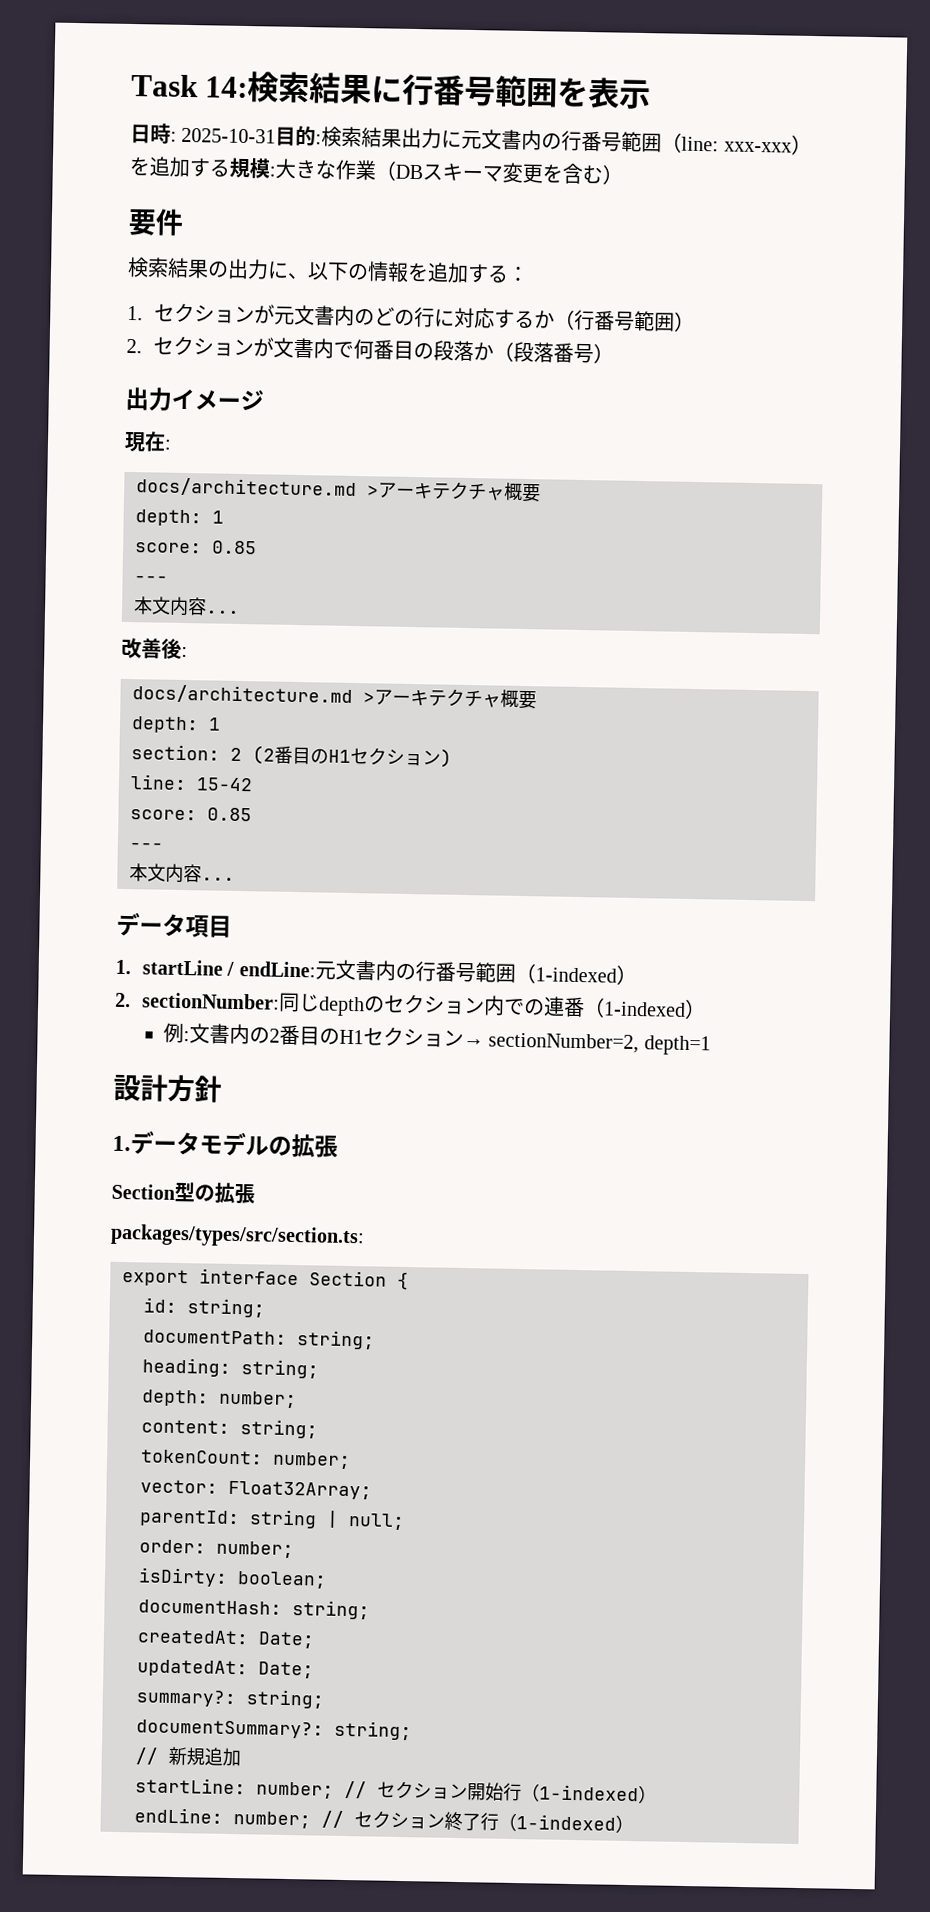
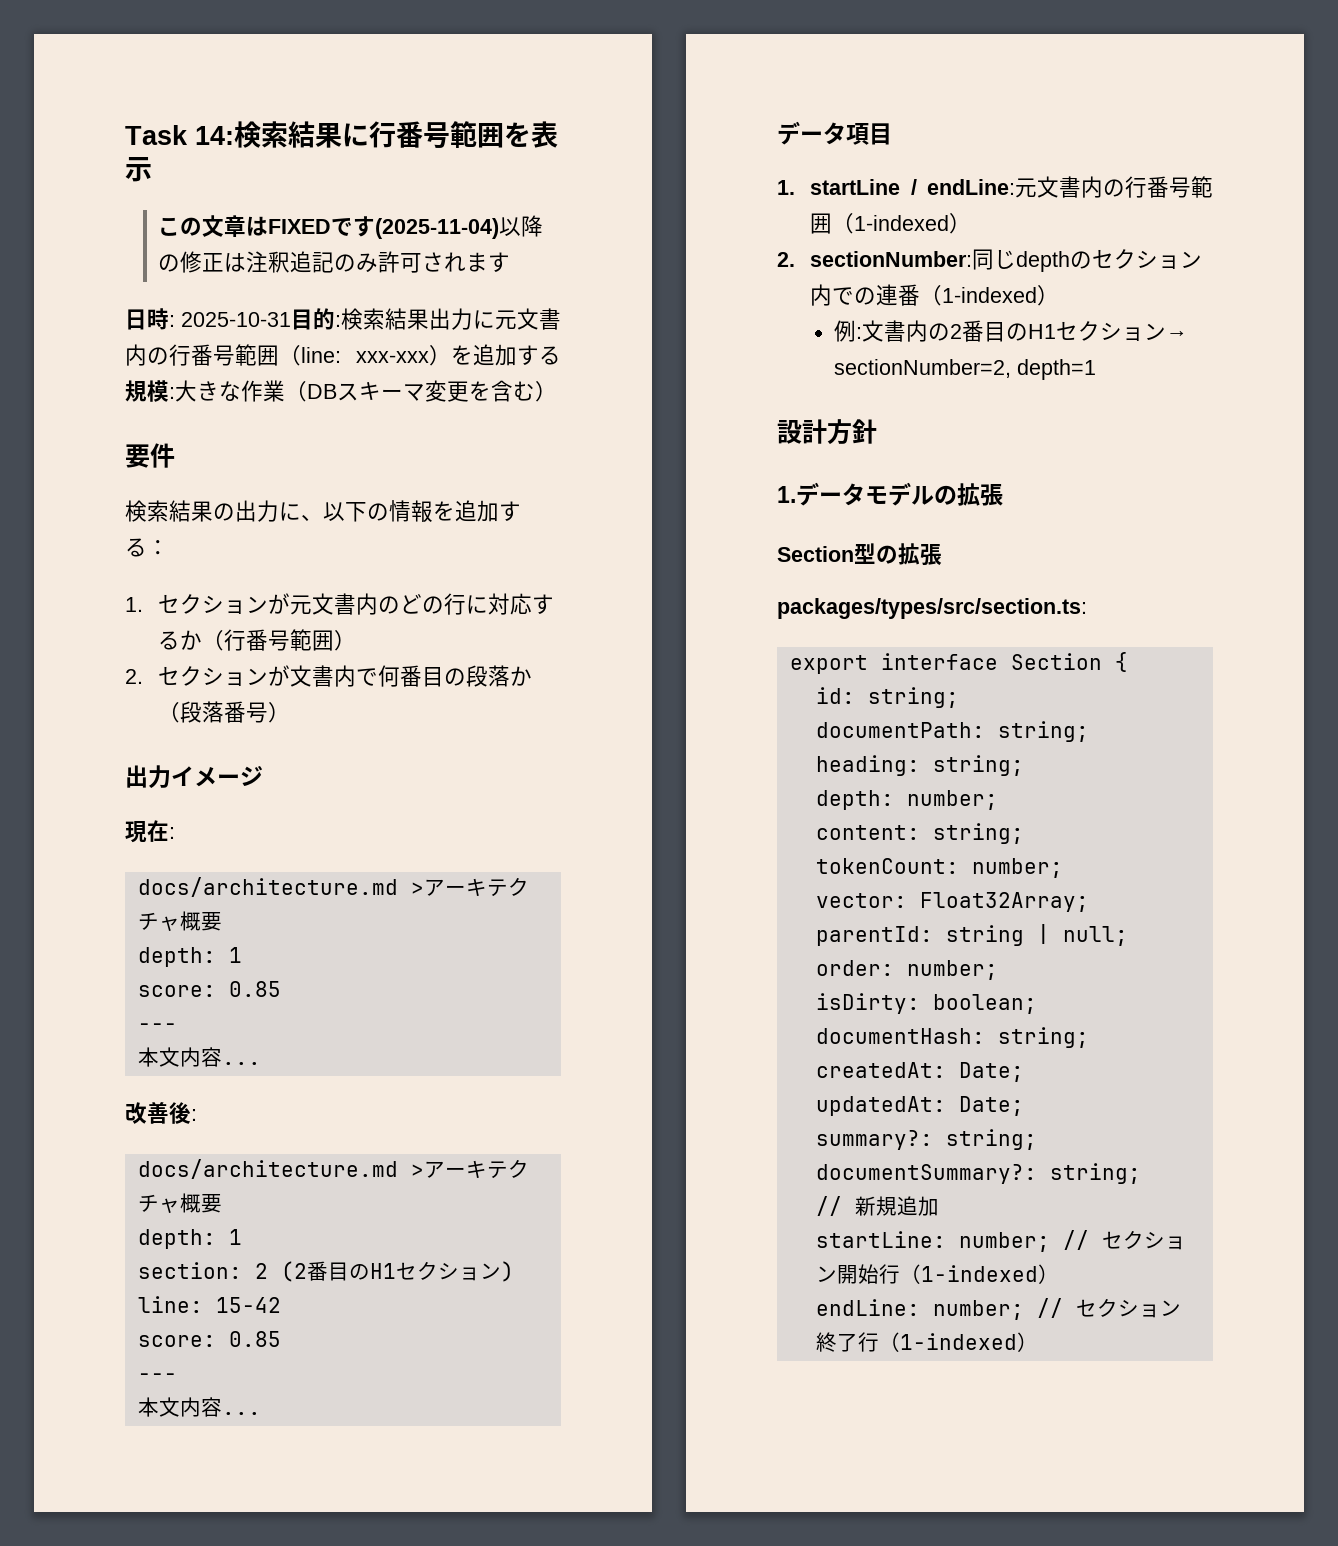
+ この文章はFIXEDです(2025-11-04)以降の修正は注釈追記のみ許可されます

